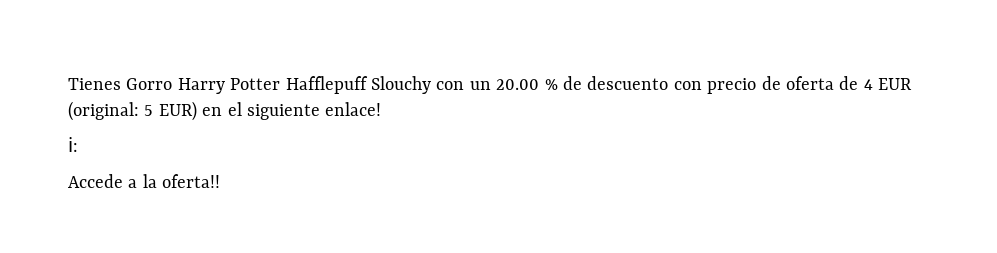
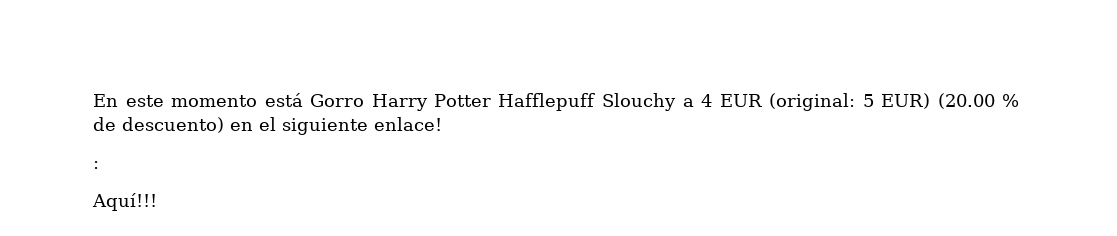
- Tienes Gorro Harry Potter Hafflepuff Slouchy con un 20.00 % de descuento con precio de oferta de 4 EUR (original: 5 EUR) en el siguiente enlace!
+ En este momento está Gorro Harry Potter Hafflepuff Slouchy a 4 EUR (original: 5 EUR) (20.00 % de descuento) en el siguiente enlace!
- ℹ:
- Accede a la oferta!!
+ :
+ Aquí!!!

